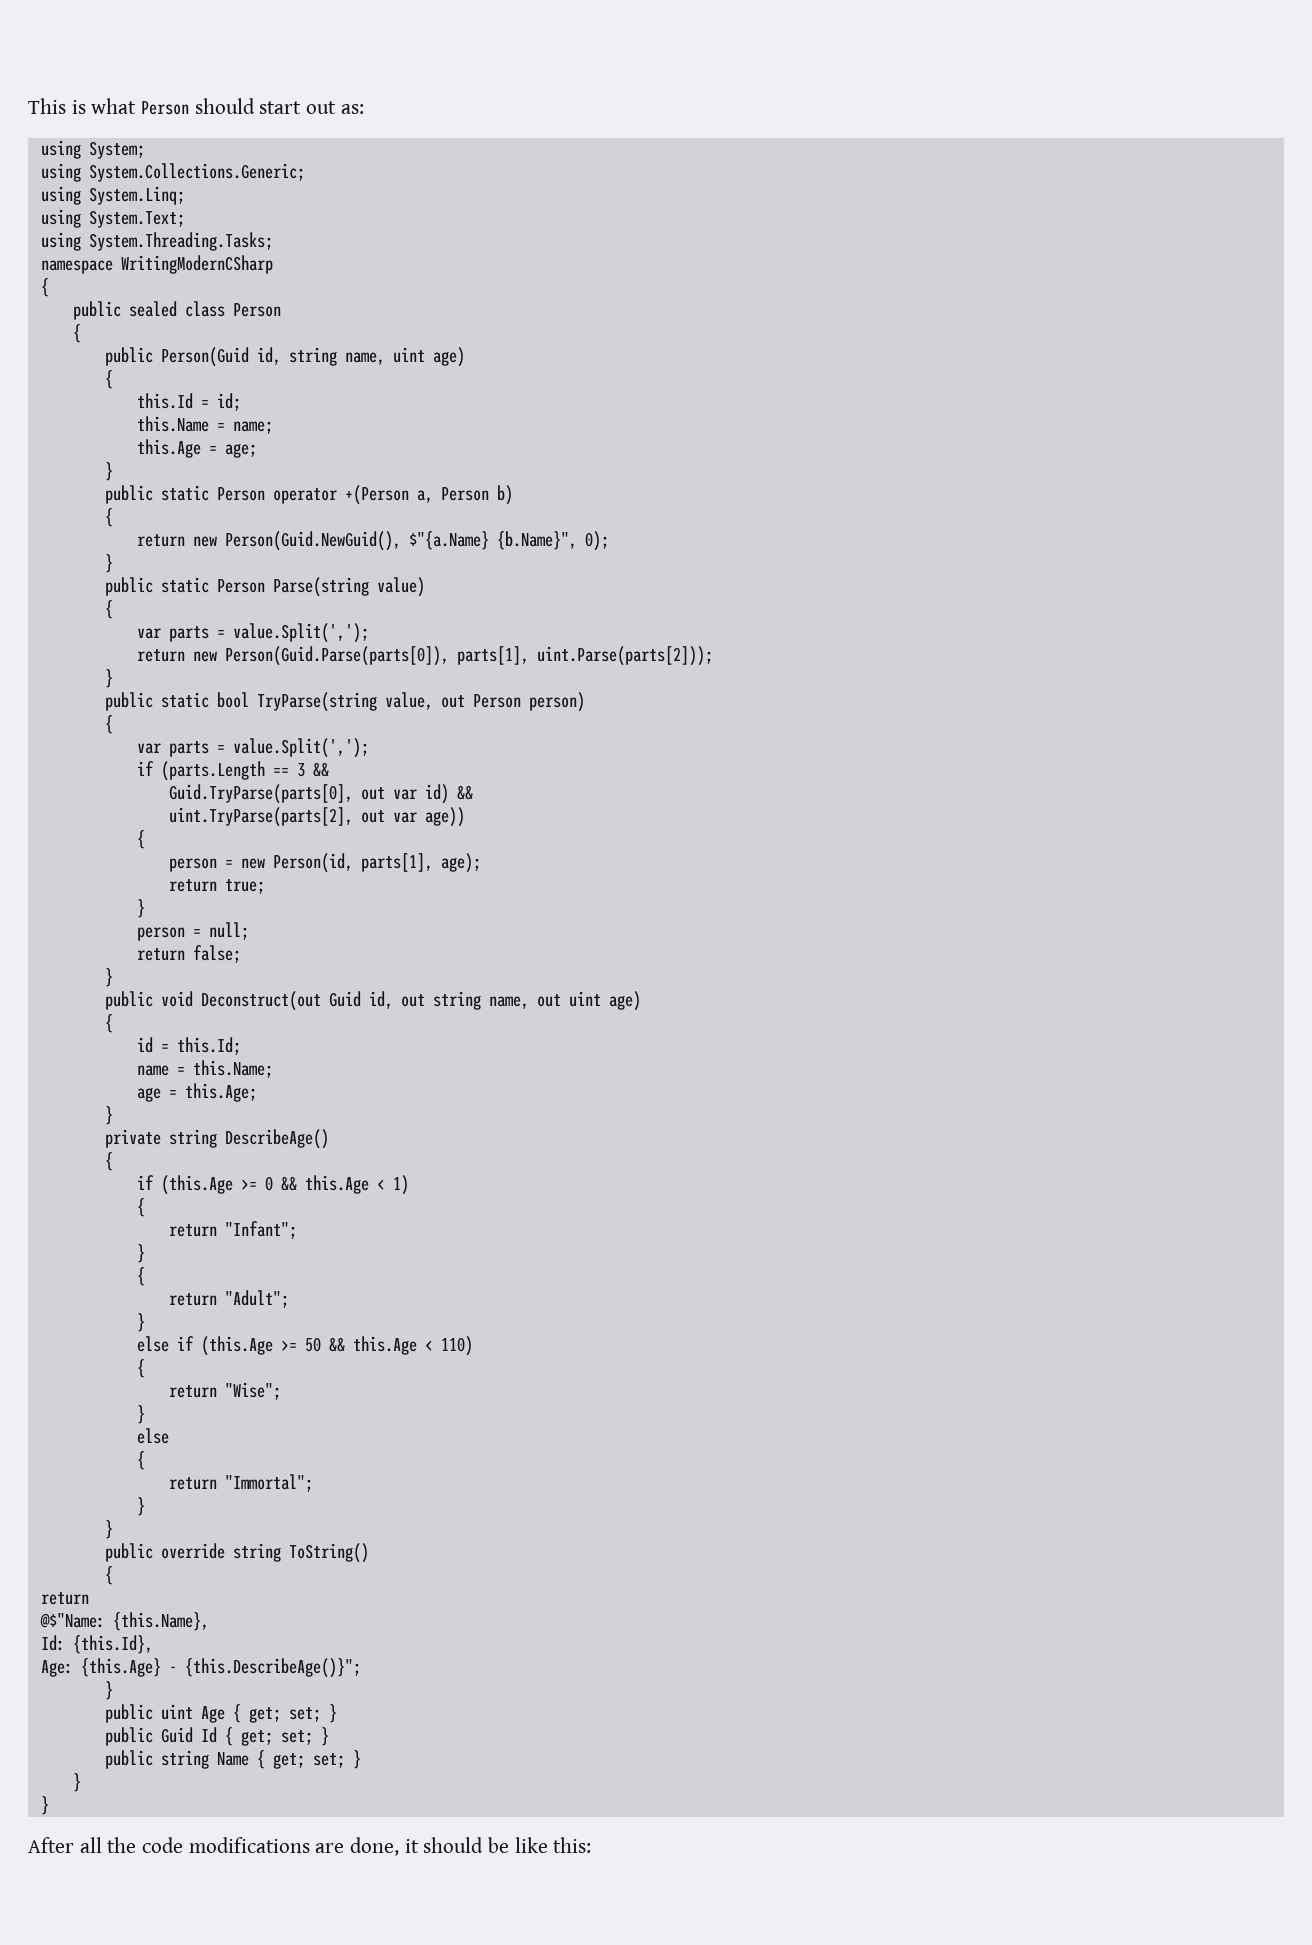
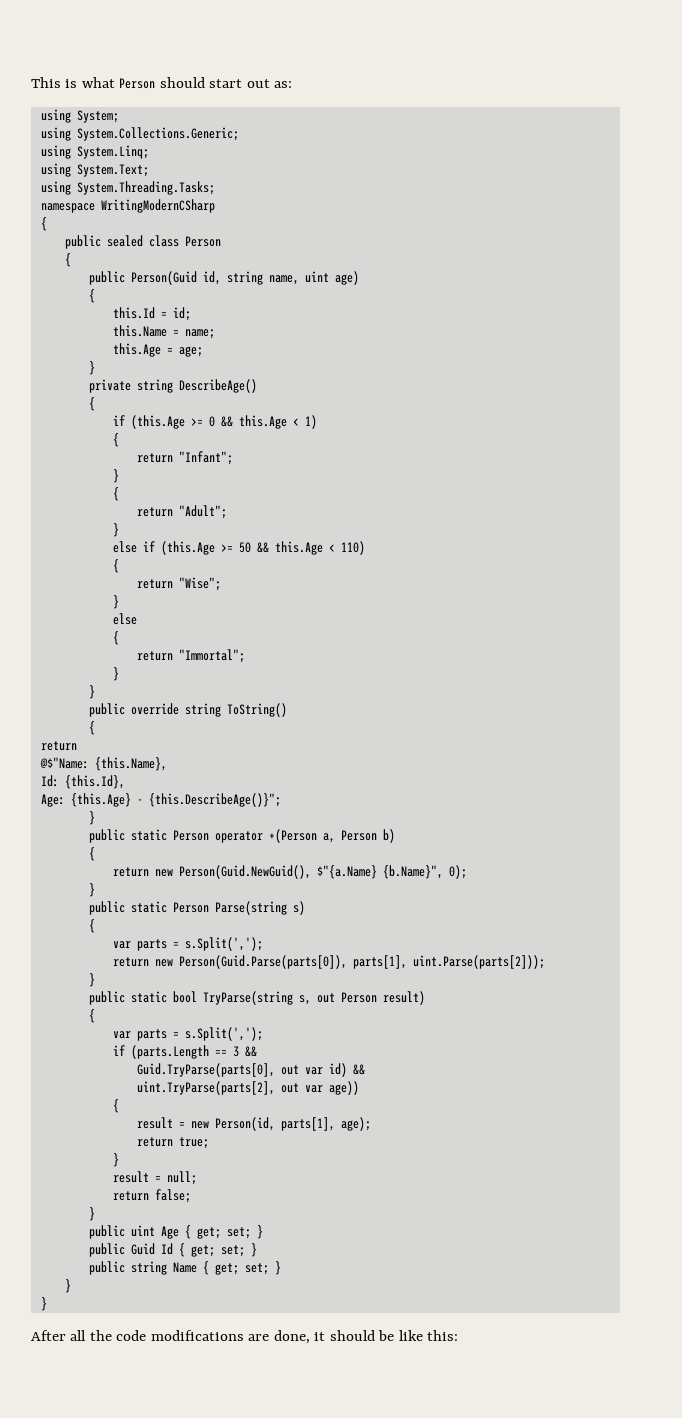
- public static Person operator +(Person a, Person b)
- {
- return new Person(Guid.NewGuid(), $"{a.Name} {b.Name}", 0);
- }
- public static Person Parse(string value)
- {
- var parts = value.Split(',');
- return new Person(Guid.Parse(parts[0]), parts[1], uint.Parse(parts[2]));
- }
- public static bool TryParse(string value, out Person person)
- {
- var parts = value.Split(',');
- if (parts.Length == 3 &&
- Guid.TryParse(parts[0], out var id) &&
- uint.TryParse(parts[2], out var age))
- {
- person = new Person(id, parts[1], age);
- return true;
- }
- person = null;
- return false;
- }
- public void Deconstruct(out Guid id, out string name, out uint age)
- {
- id = this.Id;
- name = this.Name;
- age = this.Age;
- }
+ public static Person operator +(Person a, Person b)
+ {
+ return new Person(Guid.NewGuid(), $"{a.Name} {b.Name}", 0);
+ }
+ public static Person Parse(string s)
+ {
+ var parts = s.Split(',');
+ return new Person(Guid.Parse(parts[0]), parts[1], uint.Parse(parts[2]));
+ }
+ public static bool TryParse(string s, out Person result)
+ {
+ var parts = s.Split(',');
+ if (parts.Length == 3 &&
+ Guid.TryParse(parts[0], out var id) &&
+ uint.TryParse(parts[2], out var age))
+ {
+ result = new Person(id, parts[1], age);
+ return true;
+ }
+ result = null;
+ return false;
+ }

